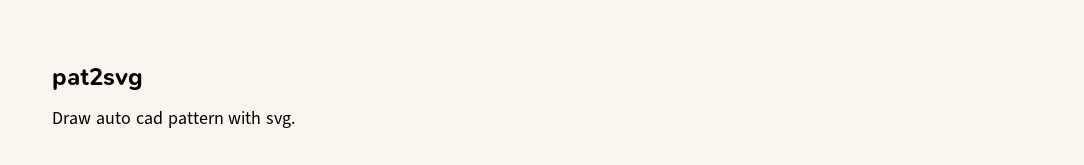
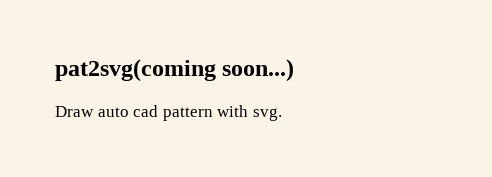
- pat2svg
+ pat2svg(coming soon...)

